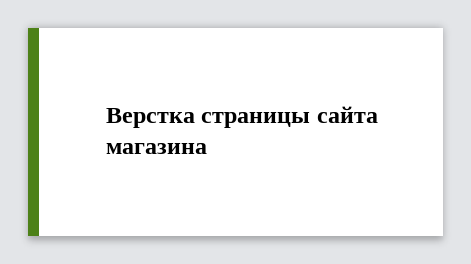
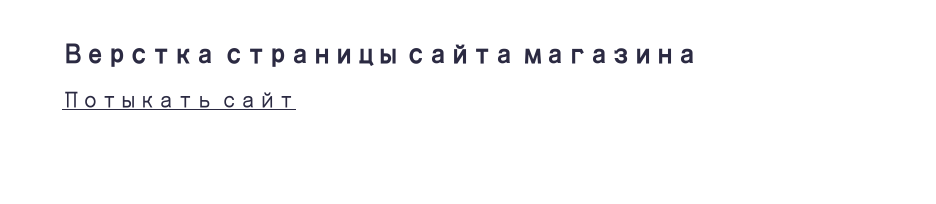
+ Потыкать сайт

